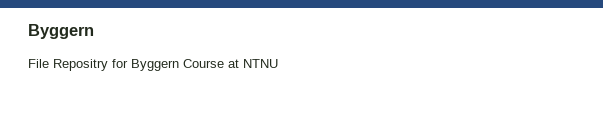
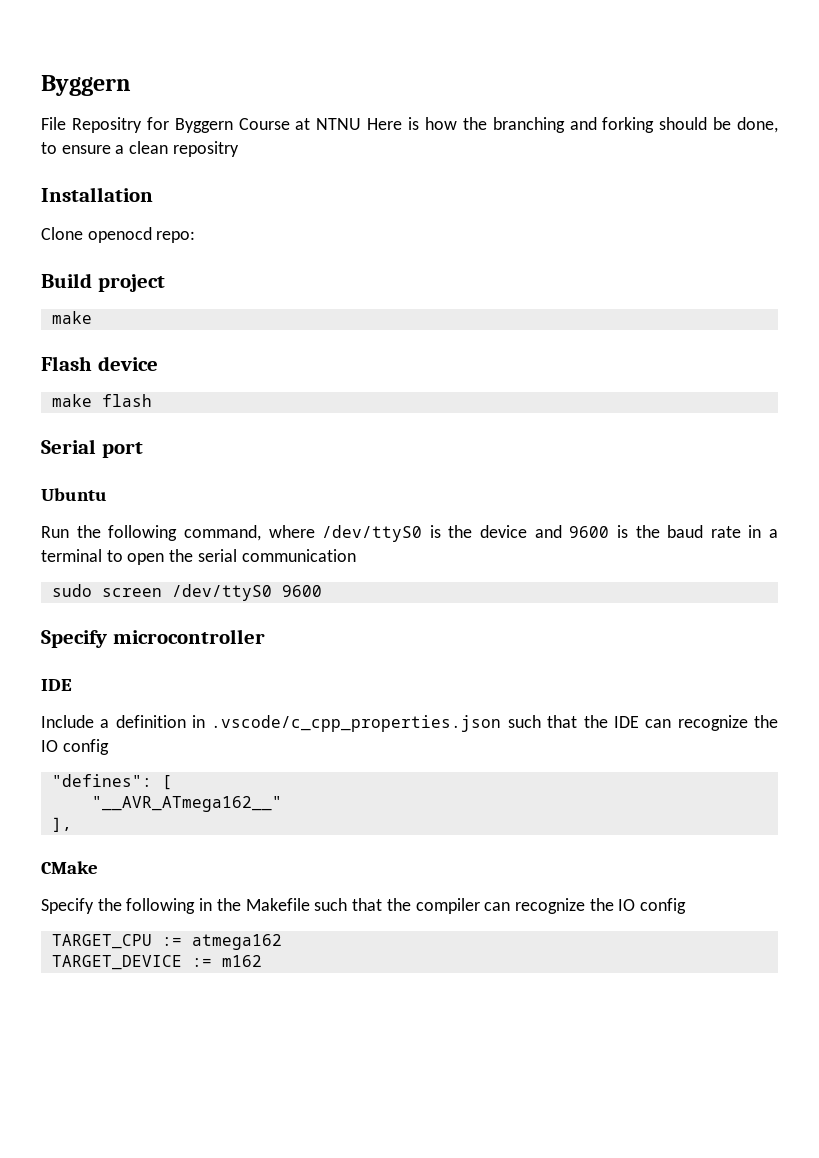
- File Repositry for Byggern Course at NTNU
+ File Repositry for Byggern Course at NTNU Here is how the branching and forking should be done, to ensure a clean repositry
+ Installation
+ Clone openocd repo:
+ Build project
+ make
+ Flash device
+ make flash
+ Serial port
+ Ubuntu
+ Run the following command, where /dev/ttyS0 is the device and 9600 is the baud rate in a terminal to open the serial communication
+ sudo screen /dev/ttyS0 9600
+ Specify microcontroller
+ IDE
+ Include a definition in .vscode/c_cpp_properties.json such that the IDE can recognize the IO config
+ "defines": [
+ "__AVR_ATmega162__"
+ ],
+ CMake
+ Specify the following in the Makefile such that the compiler can recognize the IO config
+ TARGET_CPU := atmega162
+ TARGET_DEVICE := m162

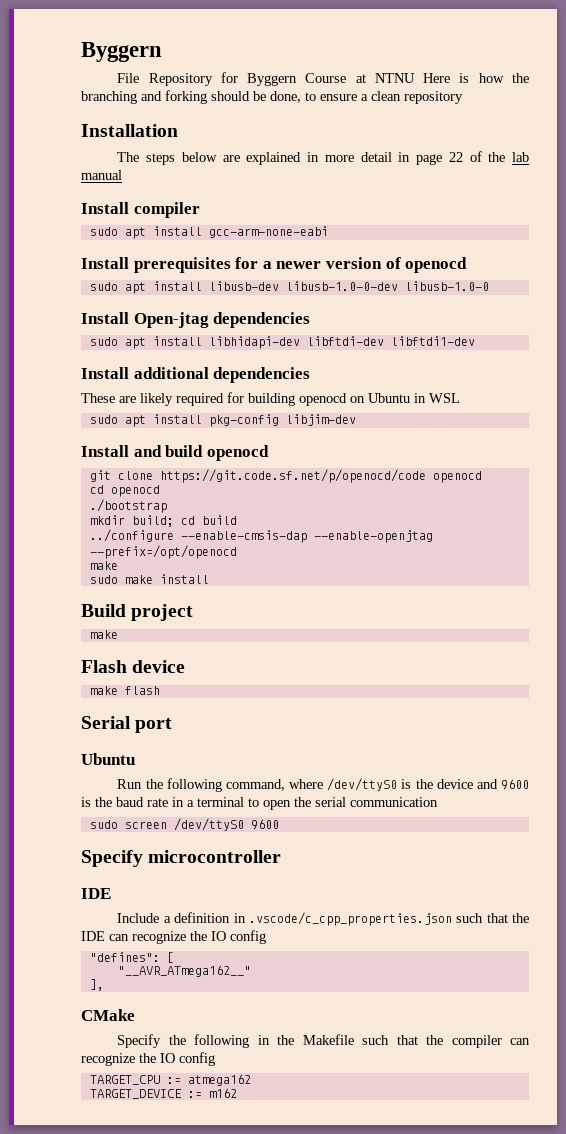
- File Repositry for Byggern Course at NTNU Here is how the branching and forking should be done, to ensure a clean repositry
+ File Repository for Byggern Course at NTNU Here is how the branching and forking should be done, to ensure a clean repository
- Clone openocd repo:
+ The steps below are explained in more detail in page 22 of the lab manual
+ Install compiler
+ sudo apt install gcc-arm-none-eabi
+ Install prerequisites for a newer version of openocd
+ sudo apt install libusb-dev libusb-1.0-0-dev libusb-1.0-0
+ Install Open-jtag dependencies
+ sudo apt install libhidapi-dev libftdi-dev libftdi1-dev
+ Install additional dependencies
+ These are likely required for building openocd on Ubuntu in WSL
+ sudo apt install pkg-config libjim-dev
+ Install and build openocd
+ git clone https://git.code.sf.net/p/openocd/code openocd
+ cd openocd
+ ./bootstrap
+ mkdir build; cd build
+ ../configure --enable-cmsis-dap --enable-openjtag --prefix=/opt/openocd
+ make
+ sudo make install

